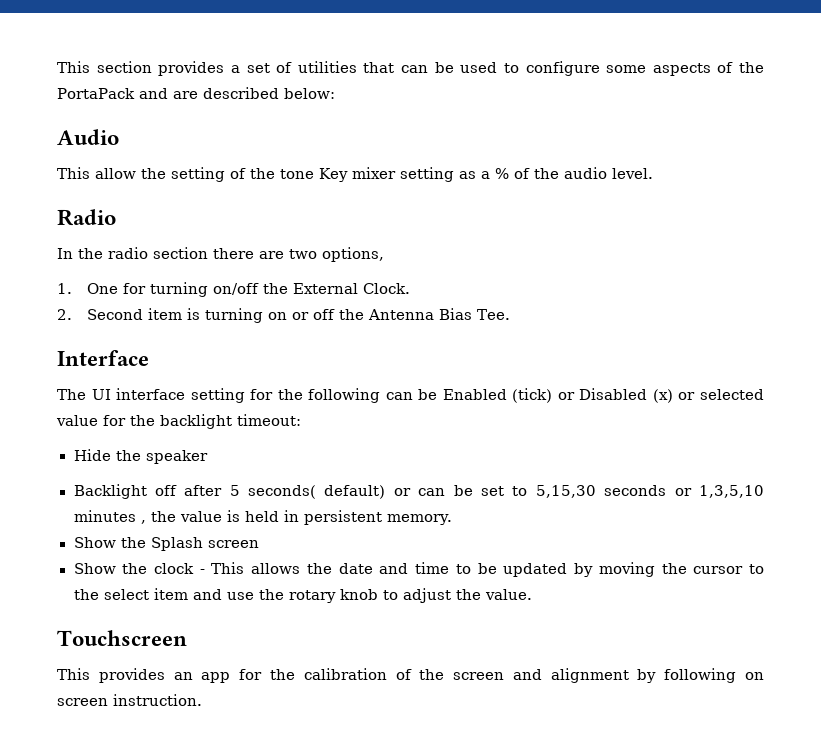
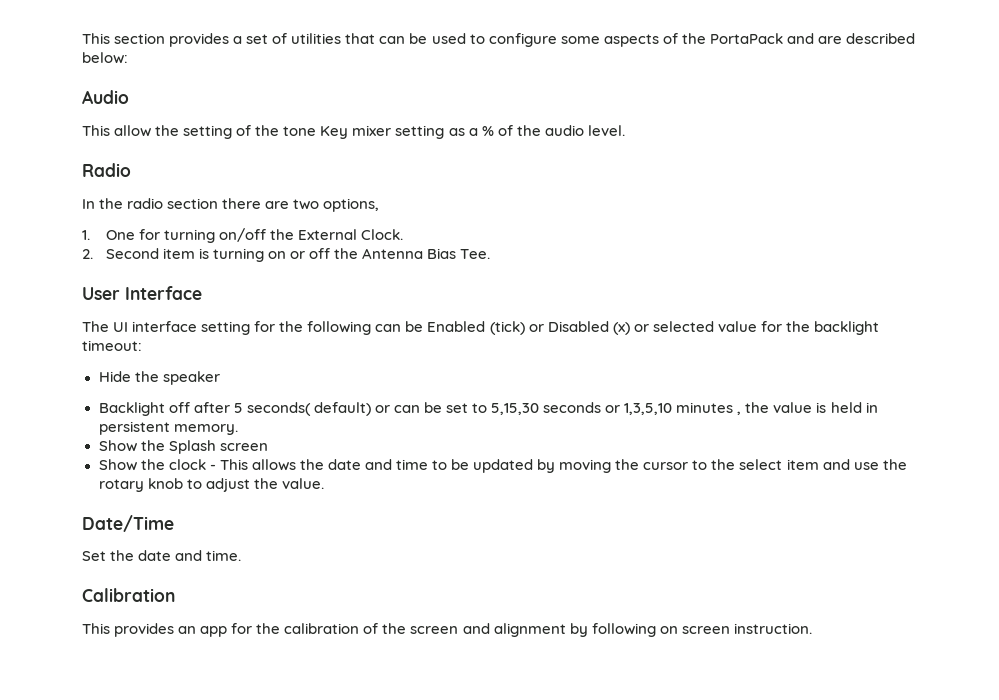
- Interface
+ User Interface
- Touchscreen
+ Date/Time
+ Set the date and time.
+ Calibration

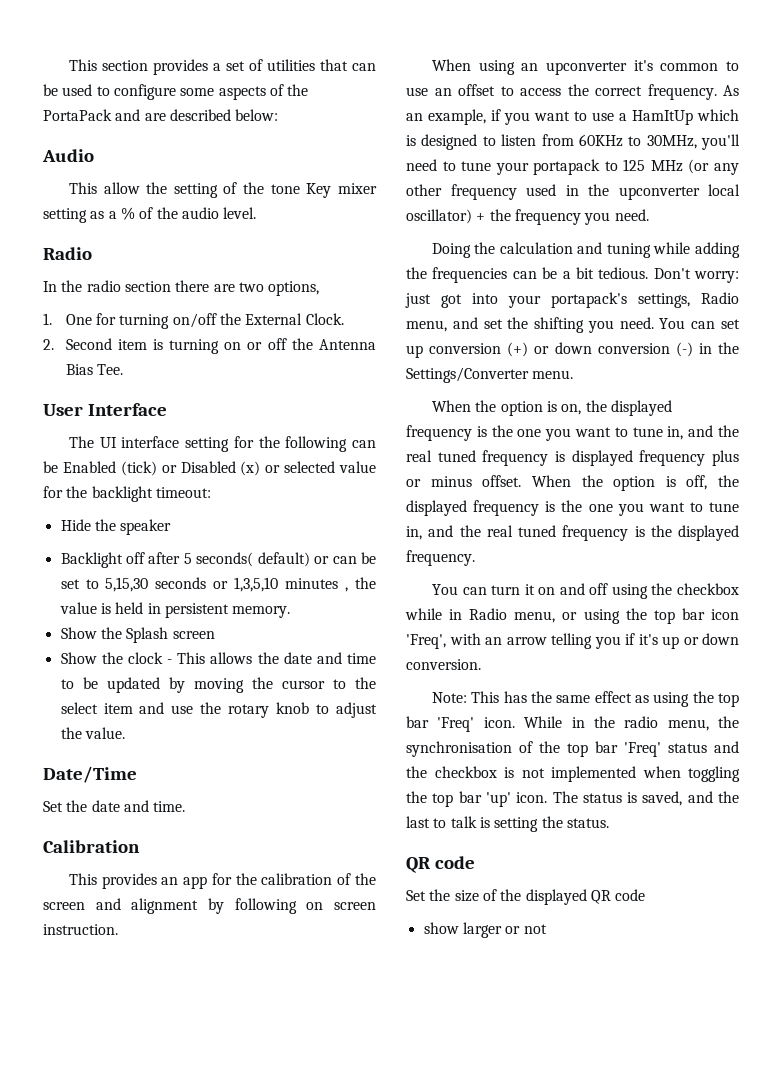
+ When using an upconverter it's common to use an offset to access the correct frequency. As an example, if you want to use a HamItUp which is designed to listen from 60KHz to 30MHz, you'll need to tune your portapack to 125 MHz (or any other frequency used in the upconverter local oscillator) + the frequency you need.
+ Doing the calculation and tuning while adding the frequencies can be a bit tedious. Don't worry: just got into your portapack's settings, Radio menu, and set the shifting you need. You can set up conversion (+) or down conversion (-) in the Settings/Converter menu.
+ When the option is on, the displayed frequency is the one you want to tune in, and the real tuned frequency is displayed frequency plus or minus offset. When the option is off, the displayed frequency is the one you want to tune in, and the real tuned frequency is the displayed frequency.
+ You can turn it on and off using the checkbox while in Radio menu, or using the top bar icon 'Freq', with an arrow telling you if it's up or down conversion.
+ Note: This has the same effect as using the top bar 'Freq' icon. While in the radio menu, the synchronisation of the top bar 'Freq' status and the checkbox is not implemented when toggling the top bar 'up' icon. The status is saved, and the last to talk is setting the status.
+ QR code
+ Set the size of the displayed QR code
+ show larger or not

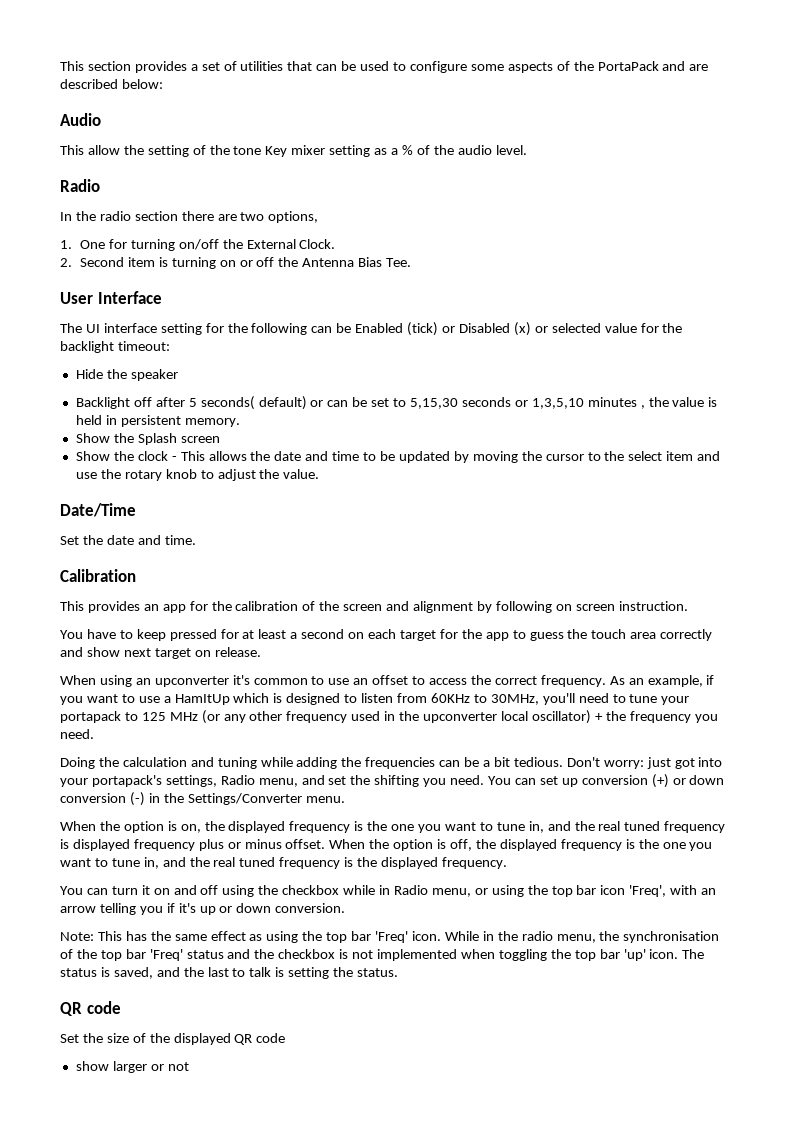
+ You have to keep pressed for at least a second on each target for the app to guess the touch area correctly and show next target on release.

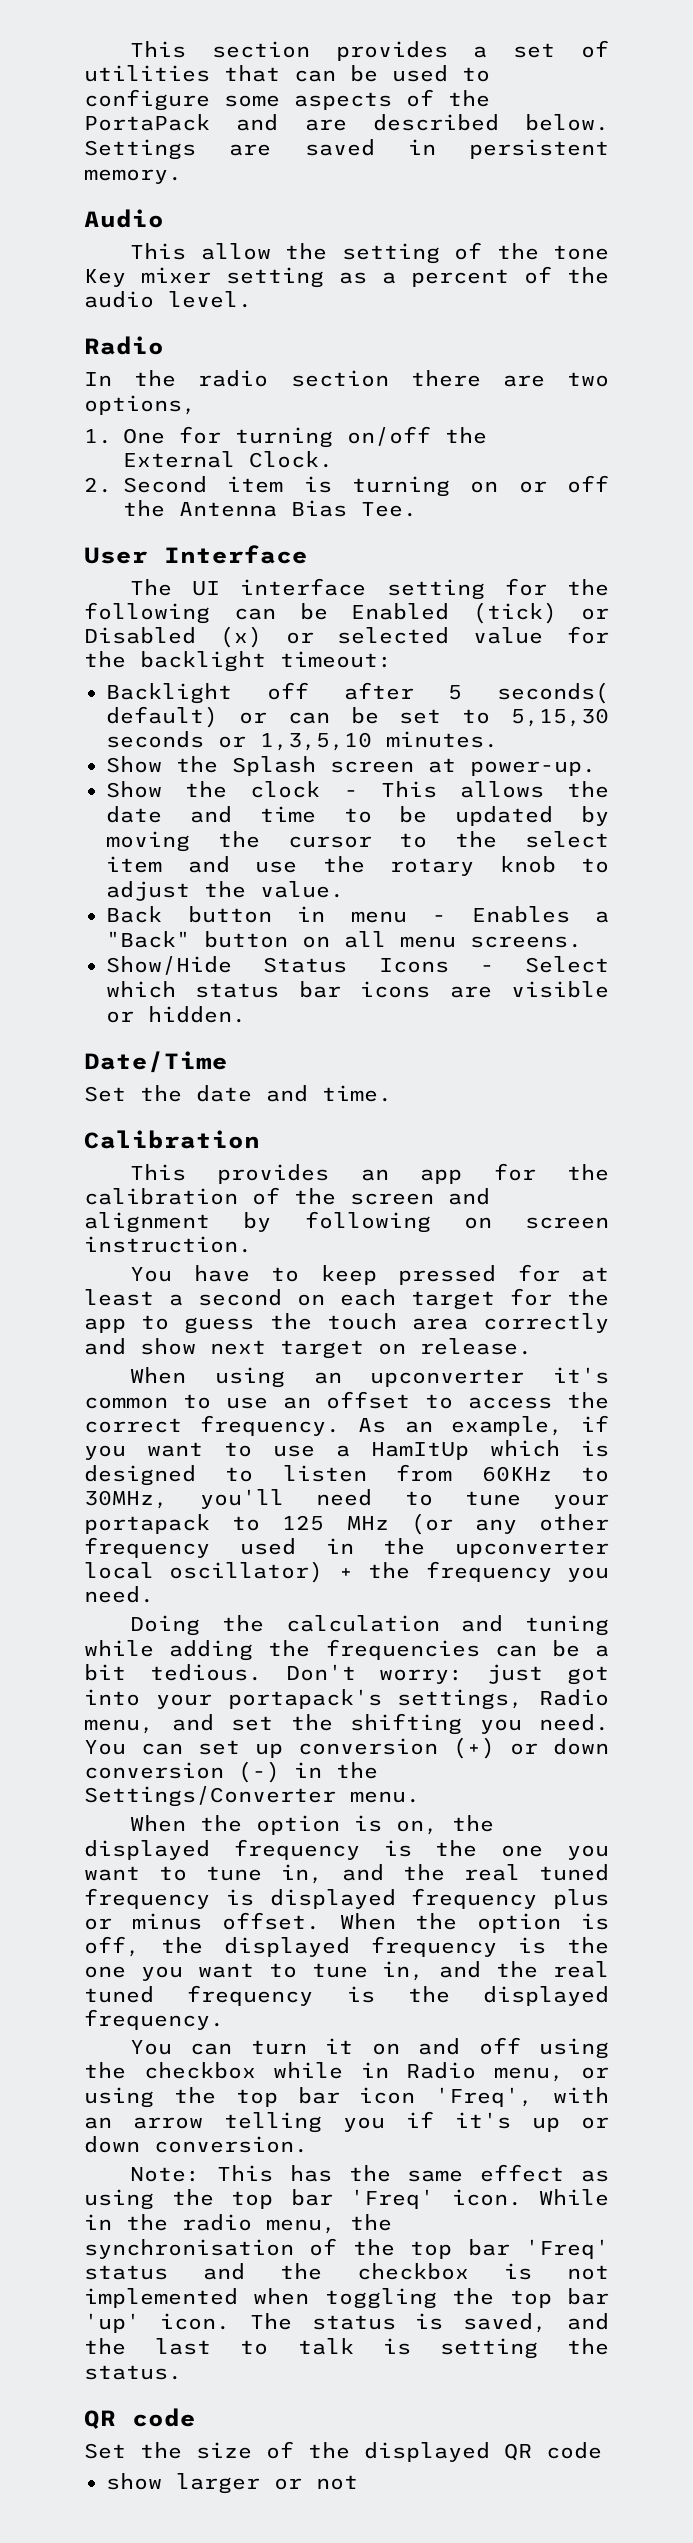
- This section provides a set of utilities that can be used to configure some aspects of the PortaPack and are described below:
+ This section provides a set of utilities that can be used to configure some aspects of the PortaPack and are described below. Settings are saved in persistent memory.
- This allow the setting of the tone Key mixer setting as a % of the audio level.
+ This allow the setting of the tone Key mixer setting as a percent of the audio level.
- Hide the speaker
- Backlight off after 5 seconds( default) or can be set to 5,15,30 seconds or 1,3,5,10 minutes , the value is held in persistent memory.
+ Backlight off after 5 seconds( default) or can be set to 5,15,30 seconds or 1,3,5,10 minutes.
- Show the Splash screen
+ Show the Splash screen at power-up.
+ Back button in menu - Enables a "Back" button on all menu screens.
+ Show/Hide Status Icons - Select which status bar icons are visible or hidden.

